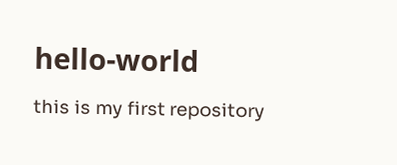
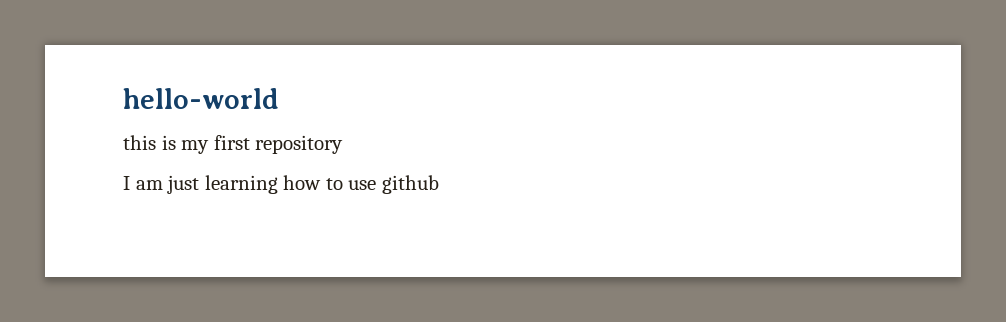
+ I am just learning how to use github

